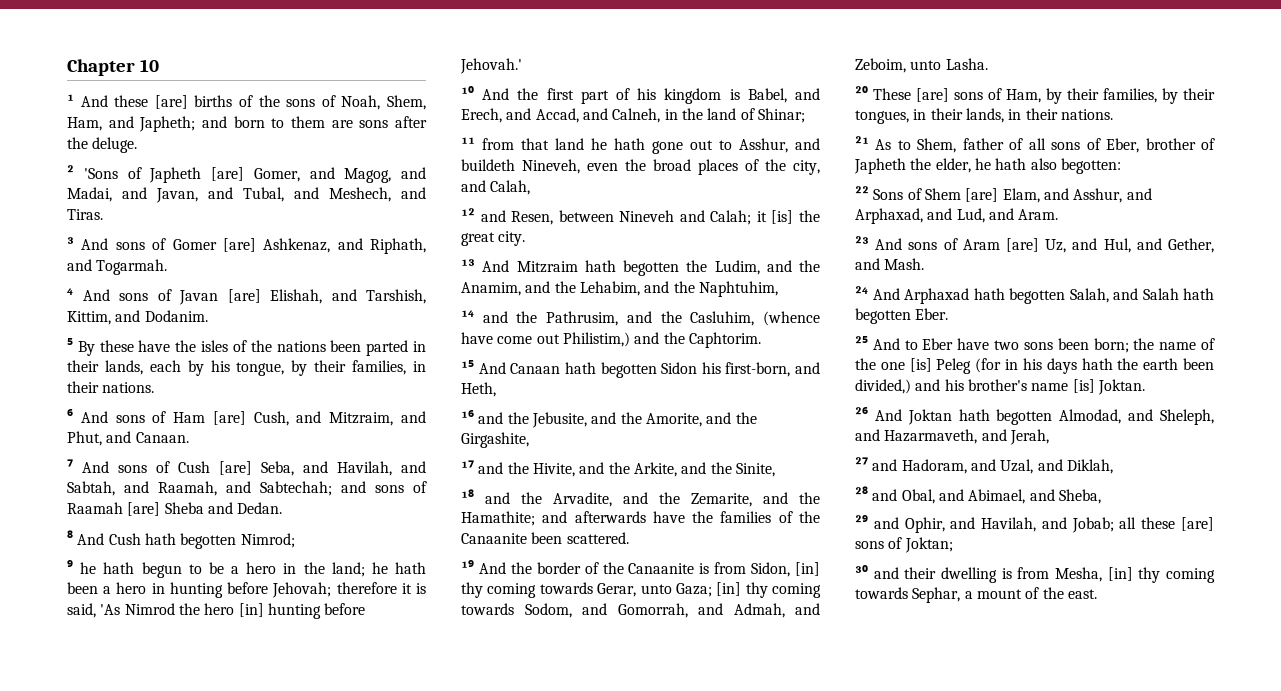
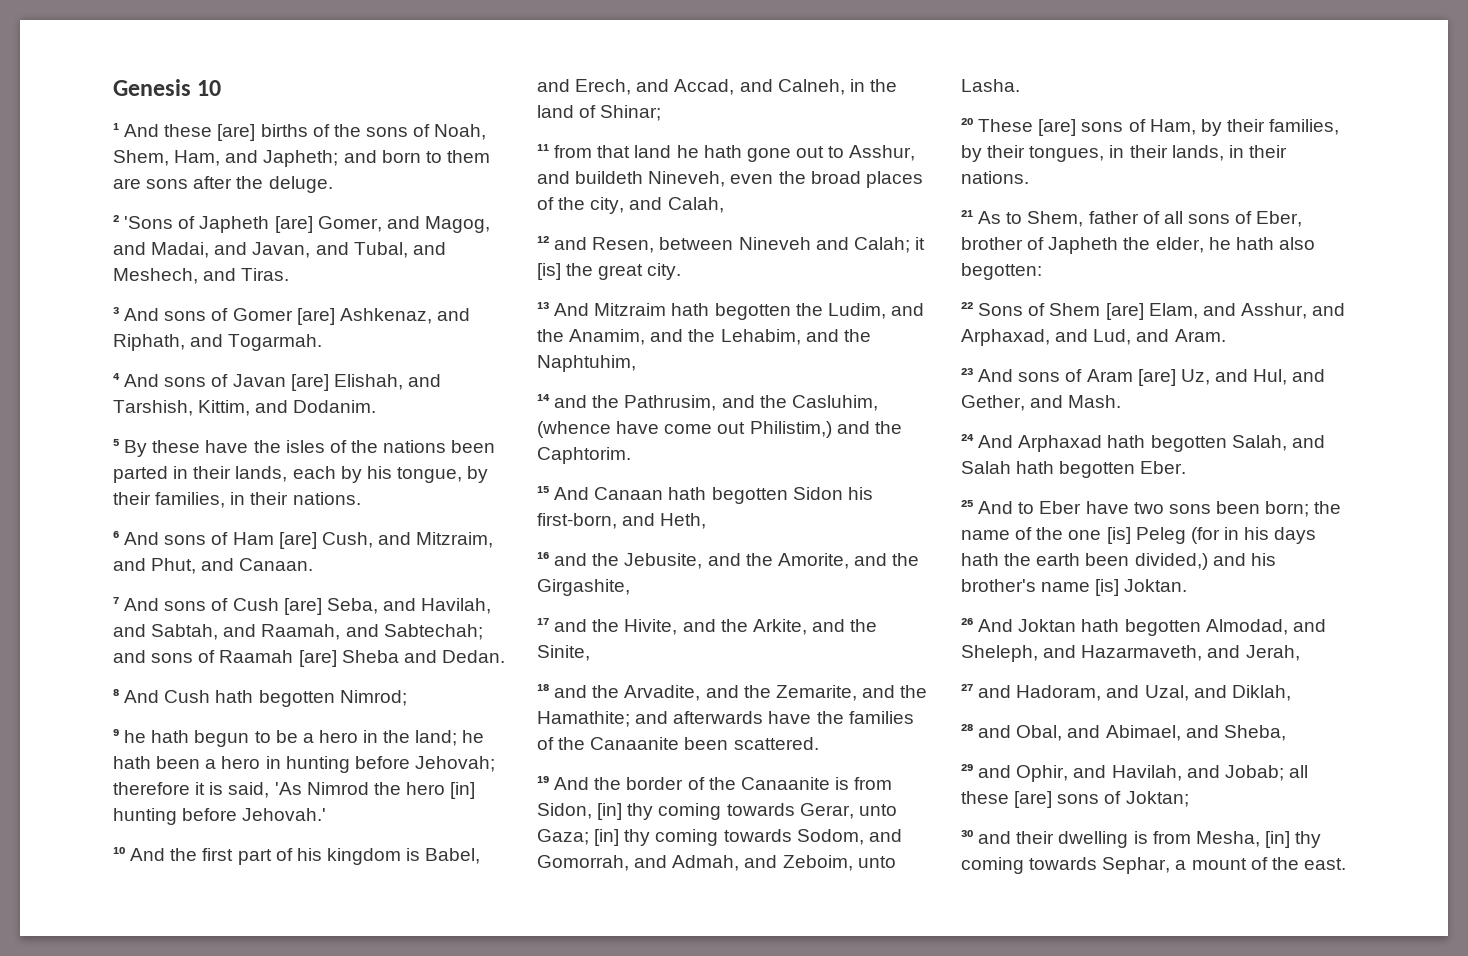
- Chapter 10
+ Genesis 10

